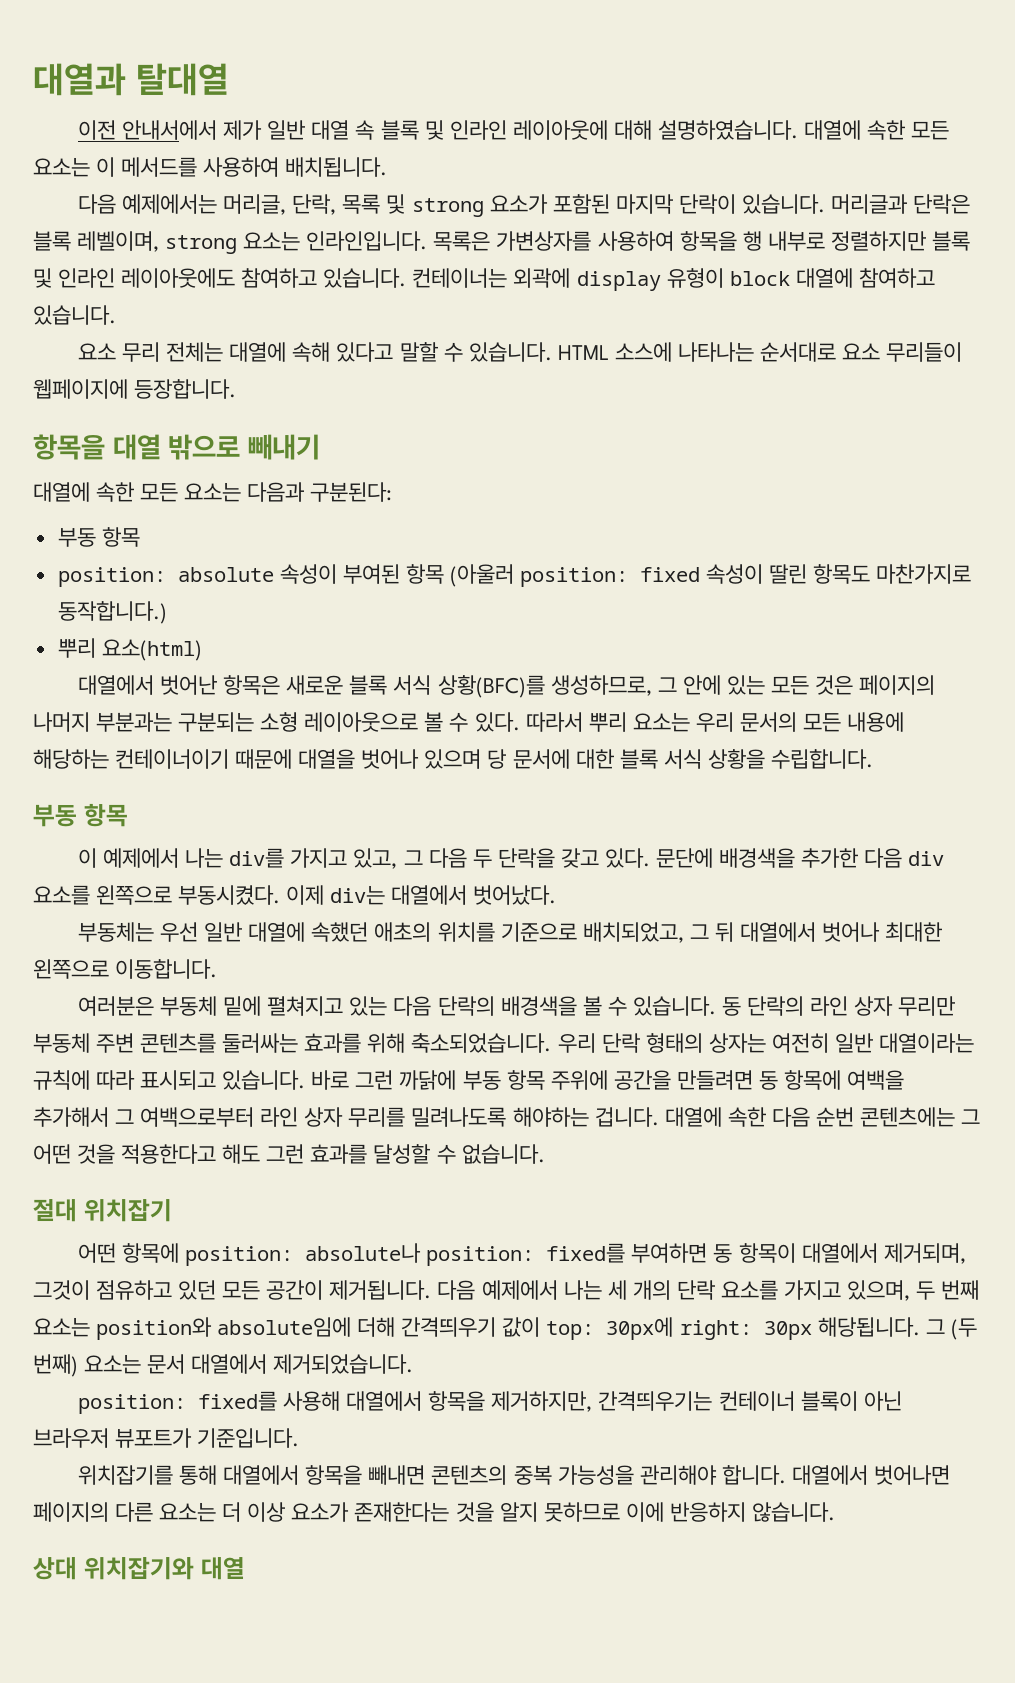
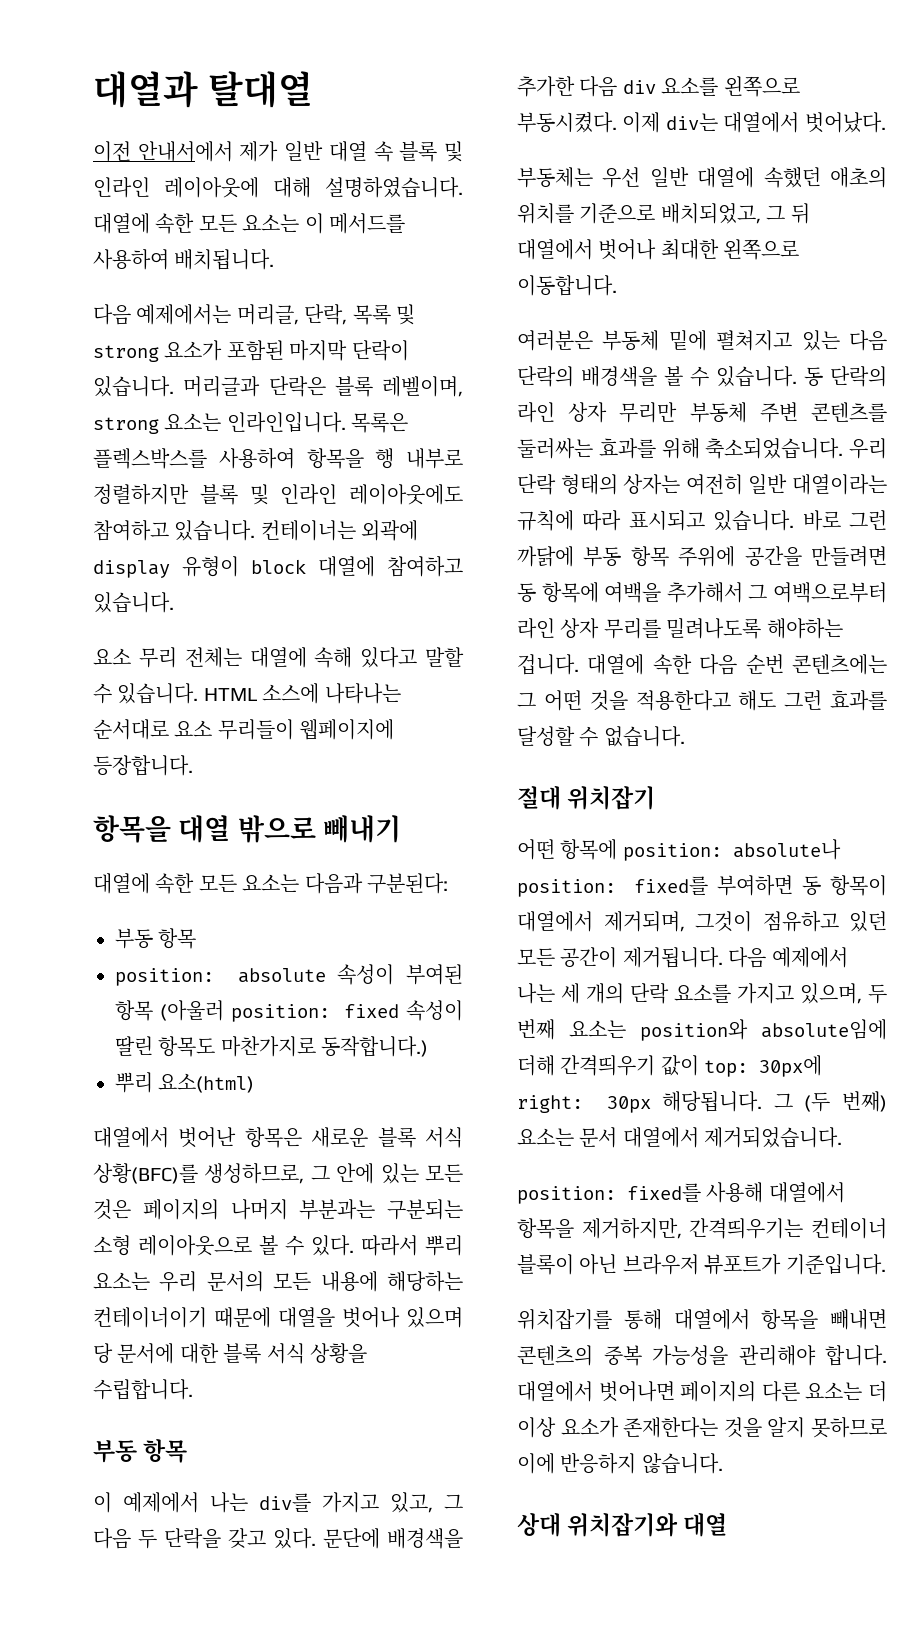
- 목록은 가변상자를 사용하여 항목을 행 내부로 정렬하지만 블록 및 인라인 레이아웃에도 참여하고 있습니다.
+ 목록은 플렉스박스를 사용하여 항목을 행 내부로 정렬하지만 블록 및 인라인 레이아웃에도 참여하고 있습니다.

